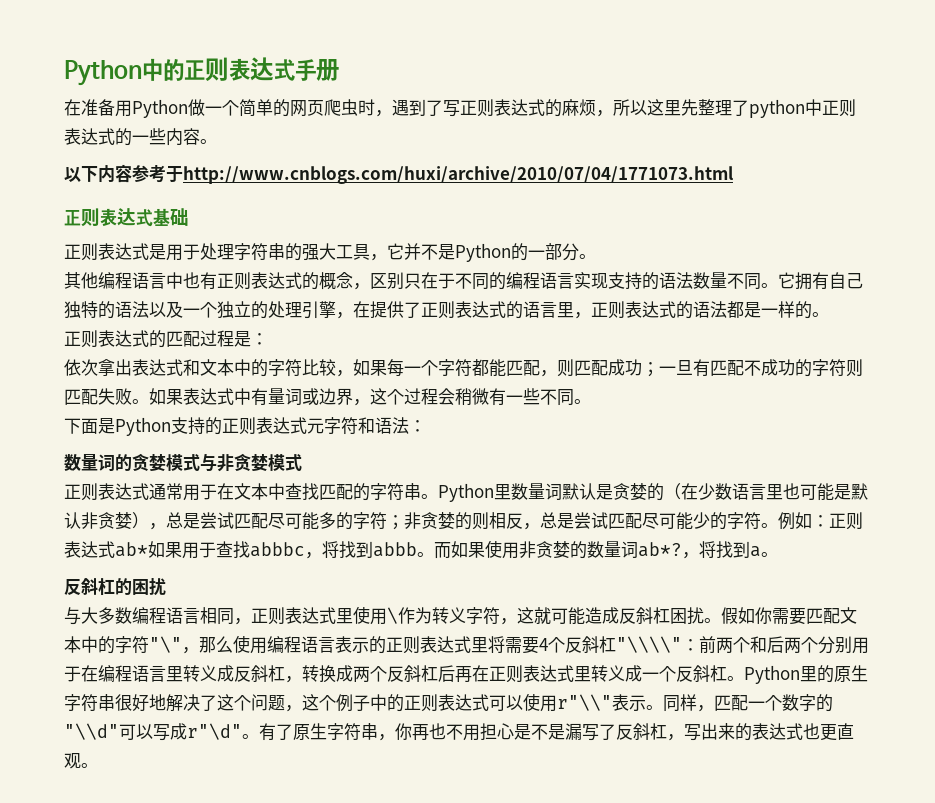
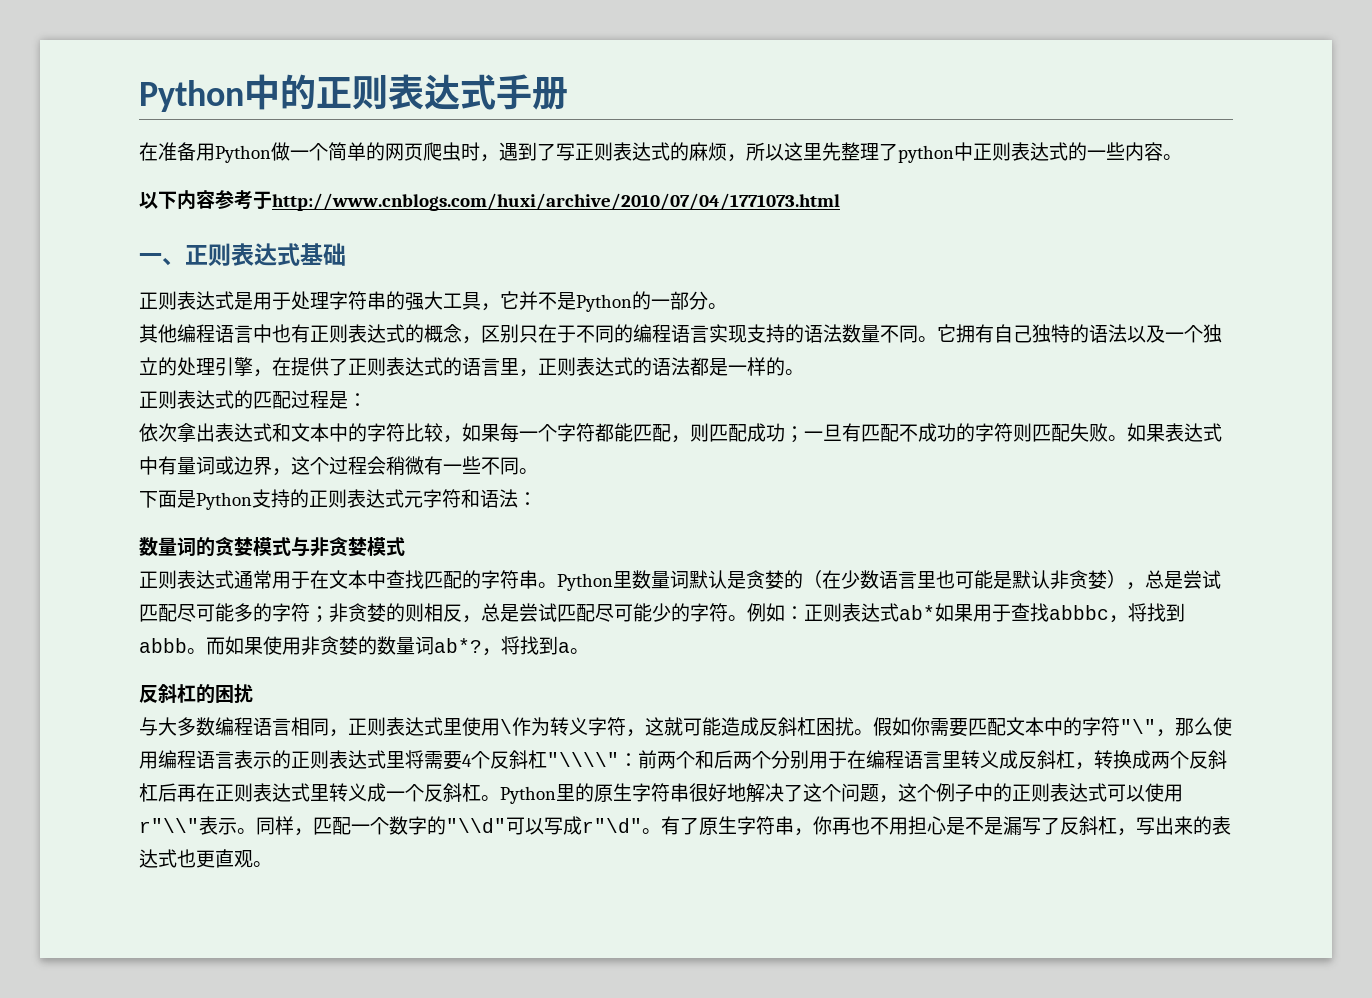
- 正则表达式基础
+ 一、正则表达式基础

